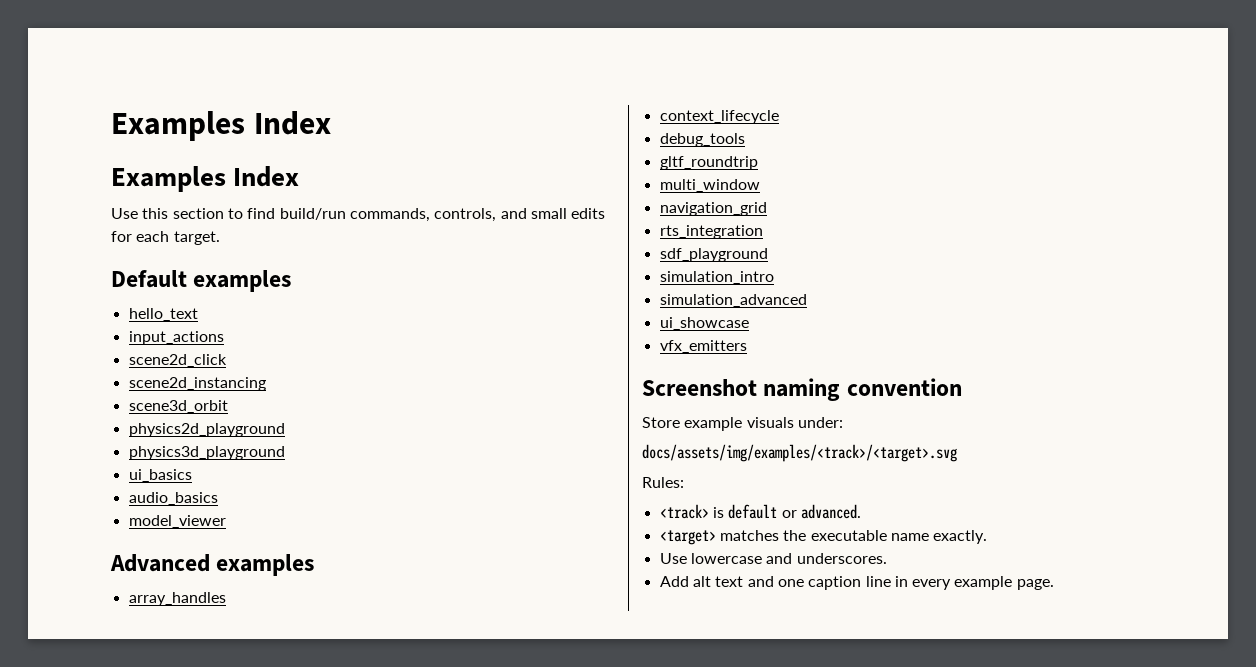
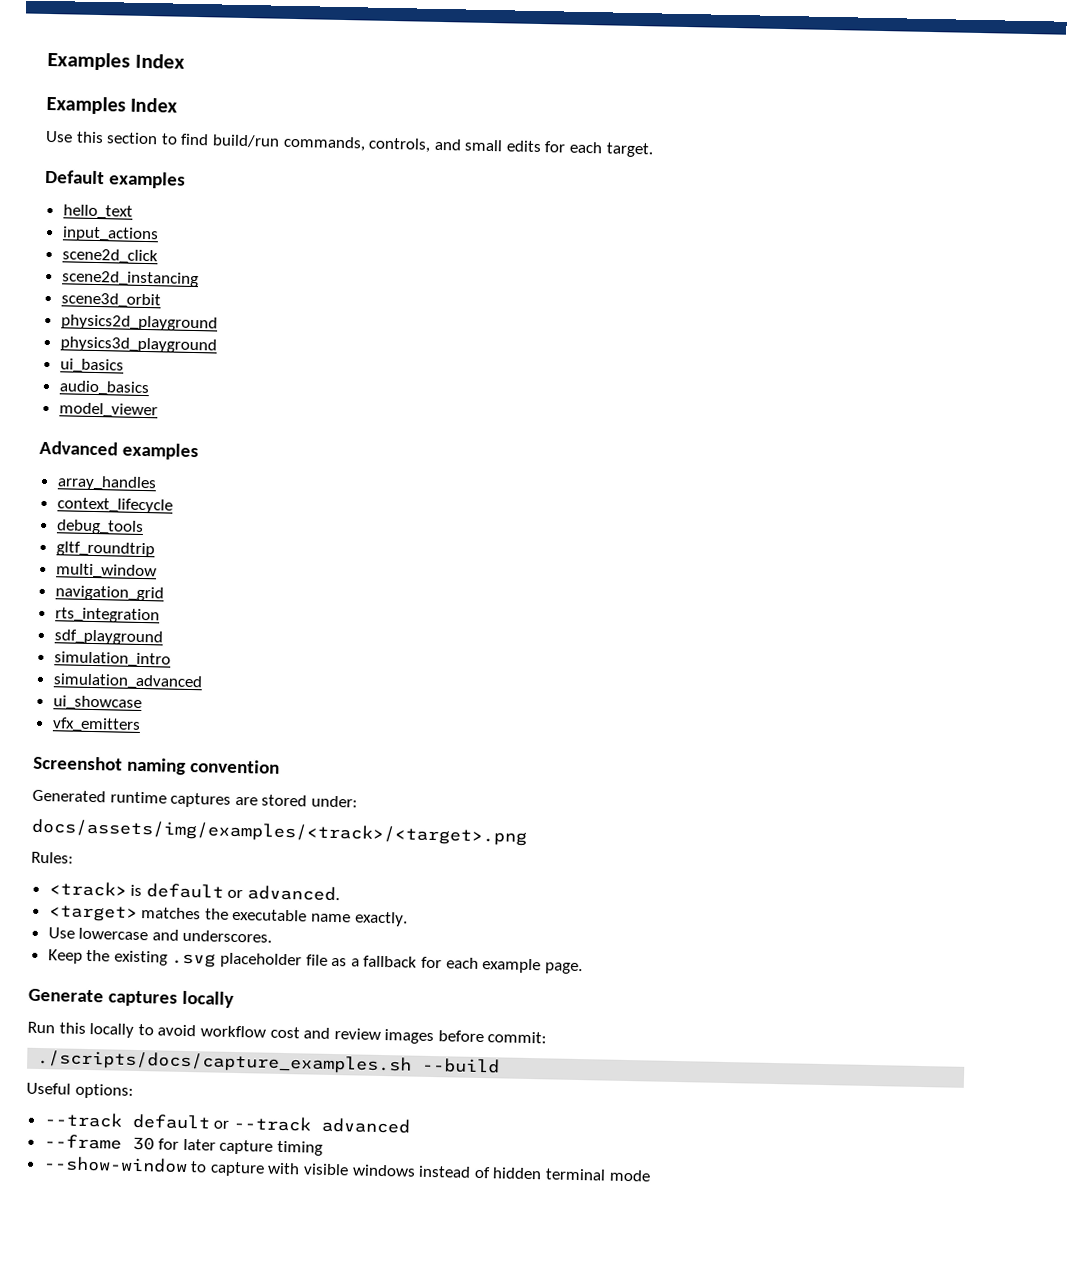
- Store example visuals under:
+ Generated runtime captures are stored under:
- docs/assets/img/examples/<track>/<target>.svg
+ docs/assets/img/examples/<track>/<target>.png
- Add alt text and one caption line in every example page.
+ Keep the existing .svg placeholder file as a fallback for each example page.
+ Generate captures locally
+ Run this locally to avoid workflow cost and review images before commit:
+ ./scripts/docs/capture_examples.sh --build
+ Useful options:
+ --track default or --track advanced
+ --frame 30 for later capture timing
+ --show-window to capture with visible windows instead of hidden terminal mode

